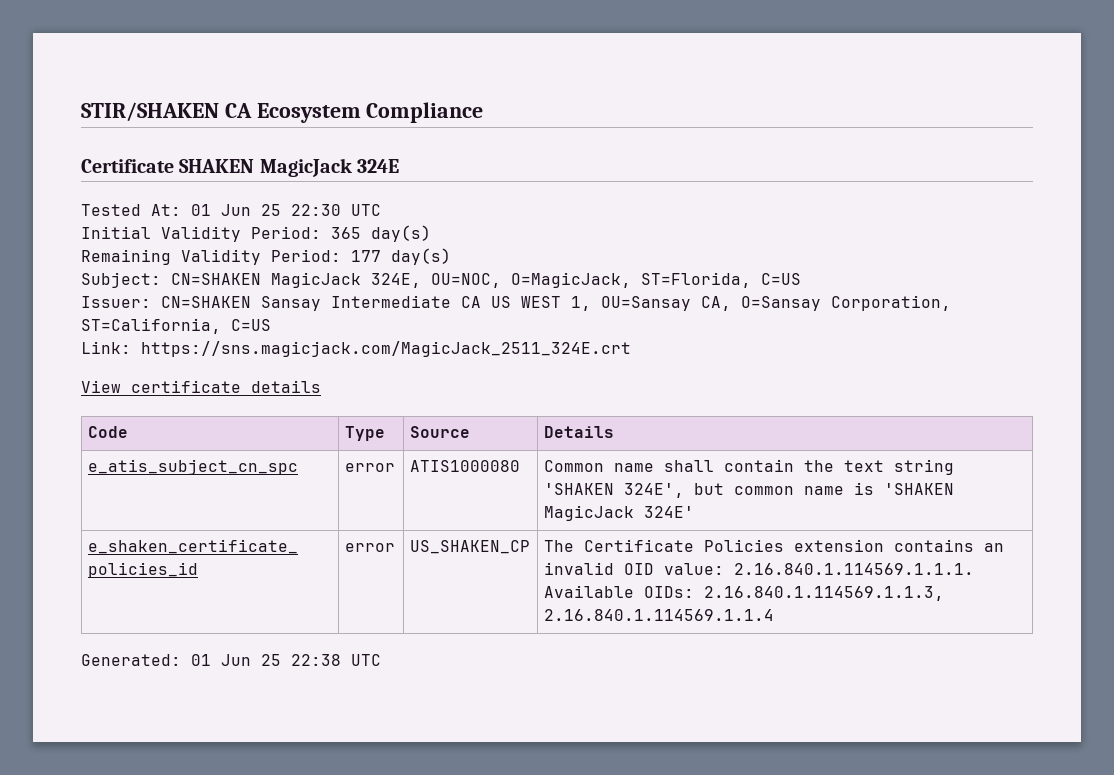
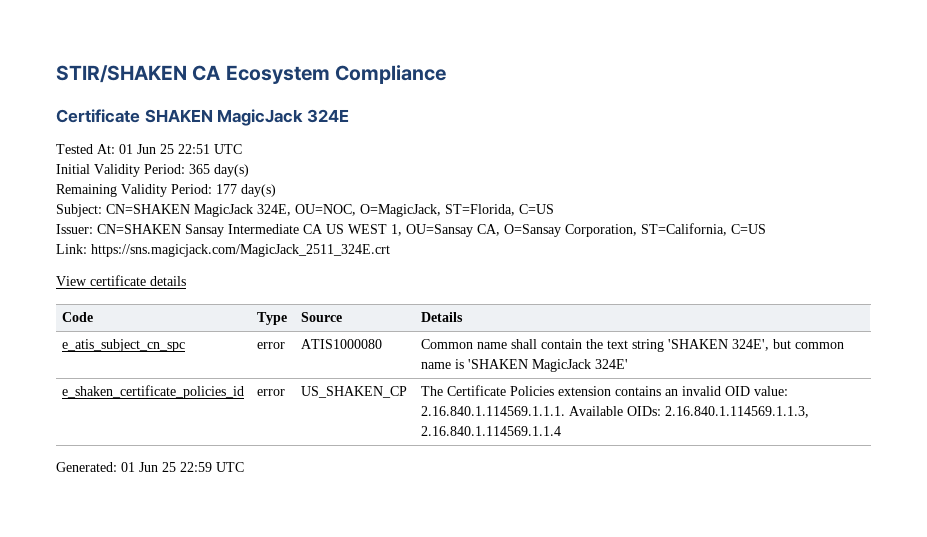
- Tested At: 01 Jun 25 22:30 UTC
+ Tested At: 01 Jun 25 22:51 UTC
- Generated: 01 Jun 25 22:38 UTC
+ Generated: 01 Jun 25 22:59 UTC

